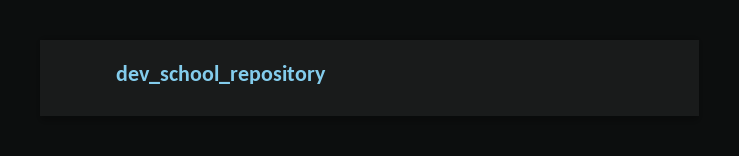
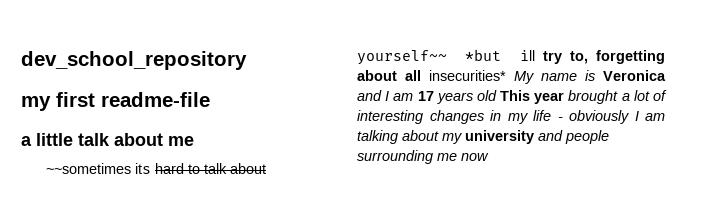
+ my first readme-file
+ a little talk about me
+ ~~sometimes its hard to talk about yourself~~ *but ill try to, forgetting about all insecurities* My name is Veronica and I am 17 years old This year brought a lot of interesting changes in my life - obviously I am talking about my university and people surrounding me now

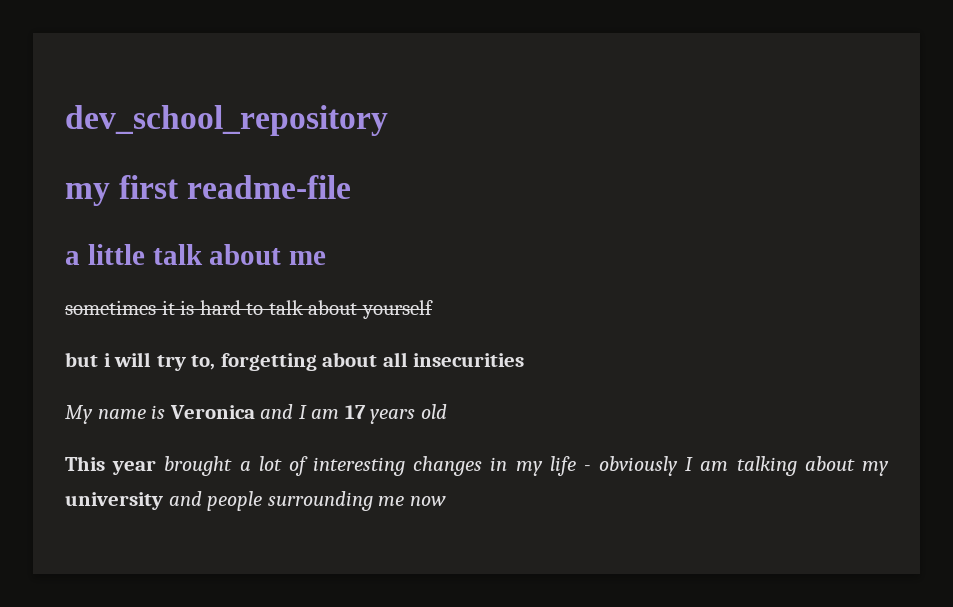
- ~~sometimes its hard to talk about yourself~~ *but ill try to, forgetting about all insecurities* My name is Veronica and I am 17 years old This year brought a lot of interesting changes in my life - obviously I am talking about my university and people surrounding me now
+ sometimes it is hard to talk about yourself
+ but i will try to, forgetting about all insecurities
+ My name is Veronica and I am 17 years old
+ This year brought a lot of interesting changes in my life - obviously I am talking about my university and people surrounding me now

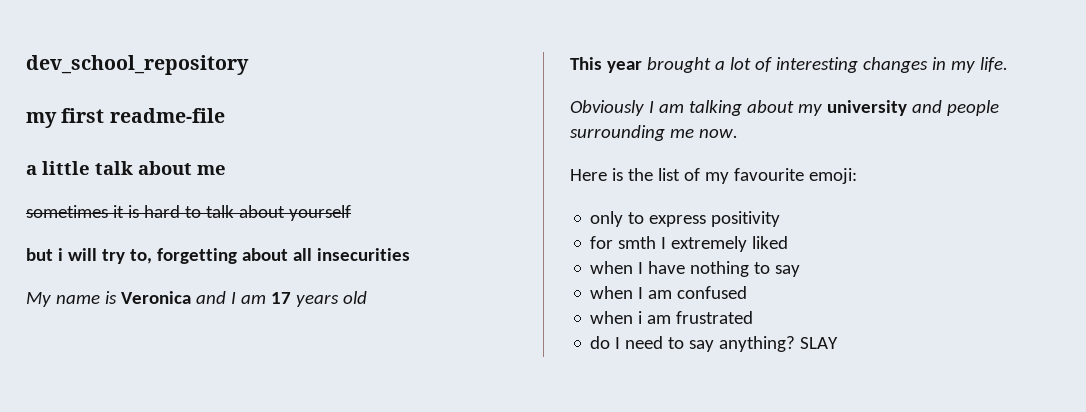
- This year brought a lot of interesting changes in my life - obviously I am talking about my university and people surrounding me now
+ This year brought a lot of interesting changes in my life.
+ Obviously I am talking about my university and people surrounding me now.
+ Here is the list of my favourite emoji:
+ only to express positivity
+ for smth I extremely liked
+ when I have nothing to say
+ when I am confused
+ when i am frustrated
+ do I need to say anything? SLAY

